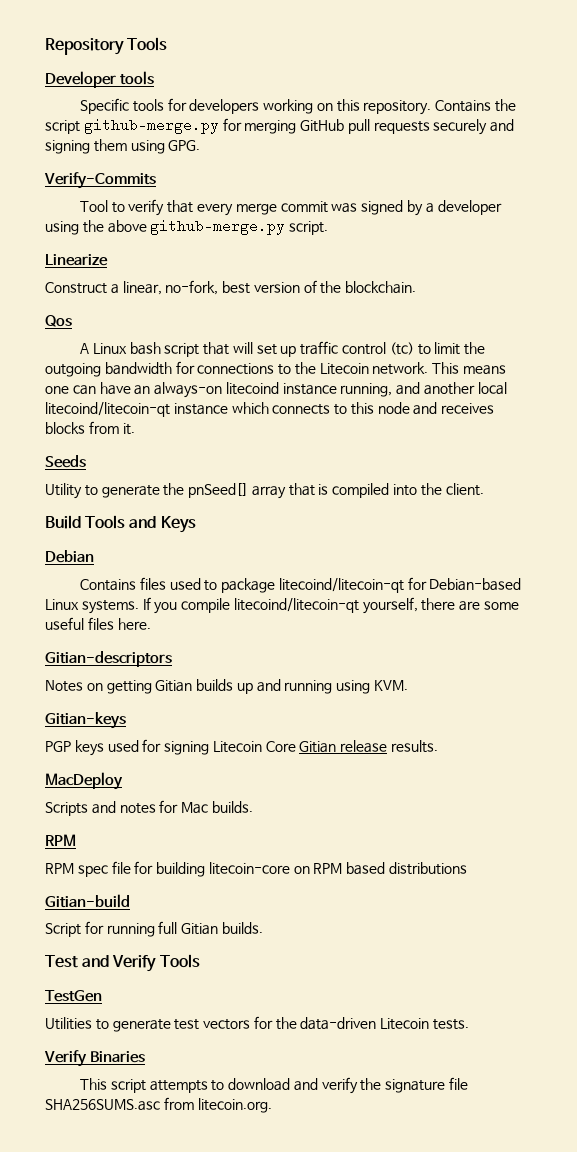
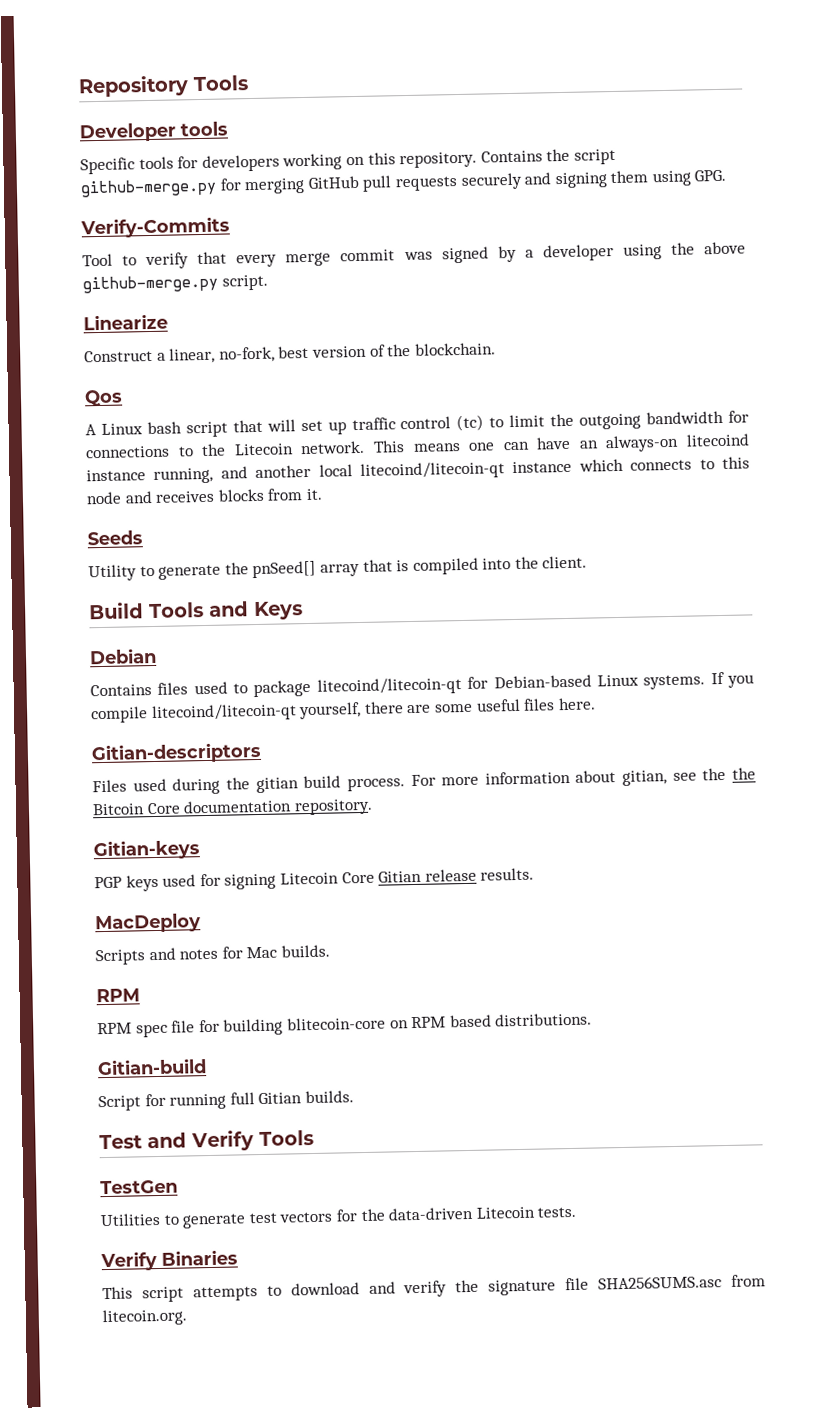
- Notes on getting Gitian builds up and running using KVM.
+ Files used during the gitian build process. For more information about gitian, see the the Bitcoin Core documentation repository.
- RPM spec file for building litecoin-core on RPM based distributions
+ RPM spec file for building blitecoin-core on RPM based distributions.

